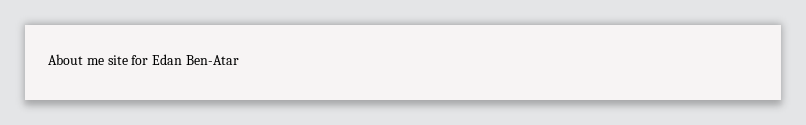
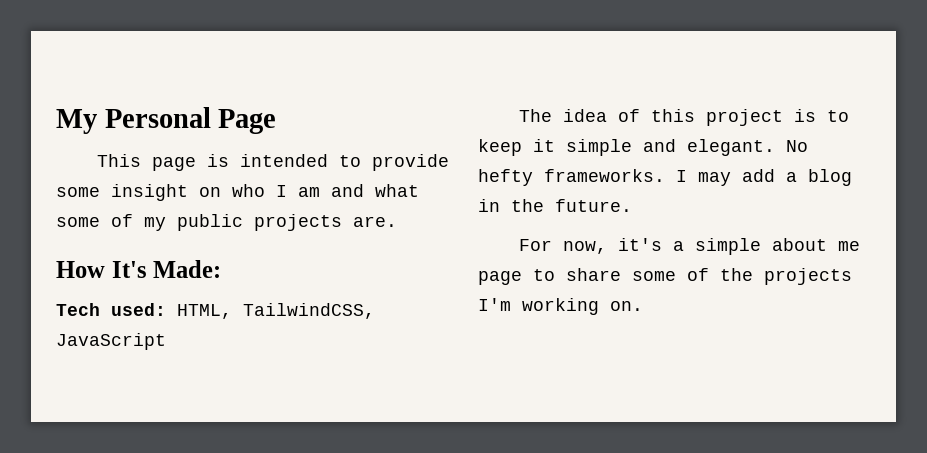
- About me site for Edan Ben-Atar
+ My Personal Page
+ This page is intended to provide some insight on who I am and what some of my public projects are.
+ How It's Made:
+ Tech used: HTML, TailwindCSS, JavaScript
+ The idea of this project is to keep it simple and elegant. No hefty frameworks. I may add a blog in the future.
+ For now, it's a simple about me page to share some of the projects I'm working on.

